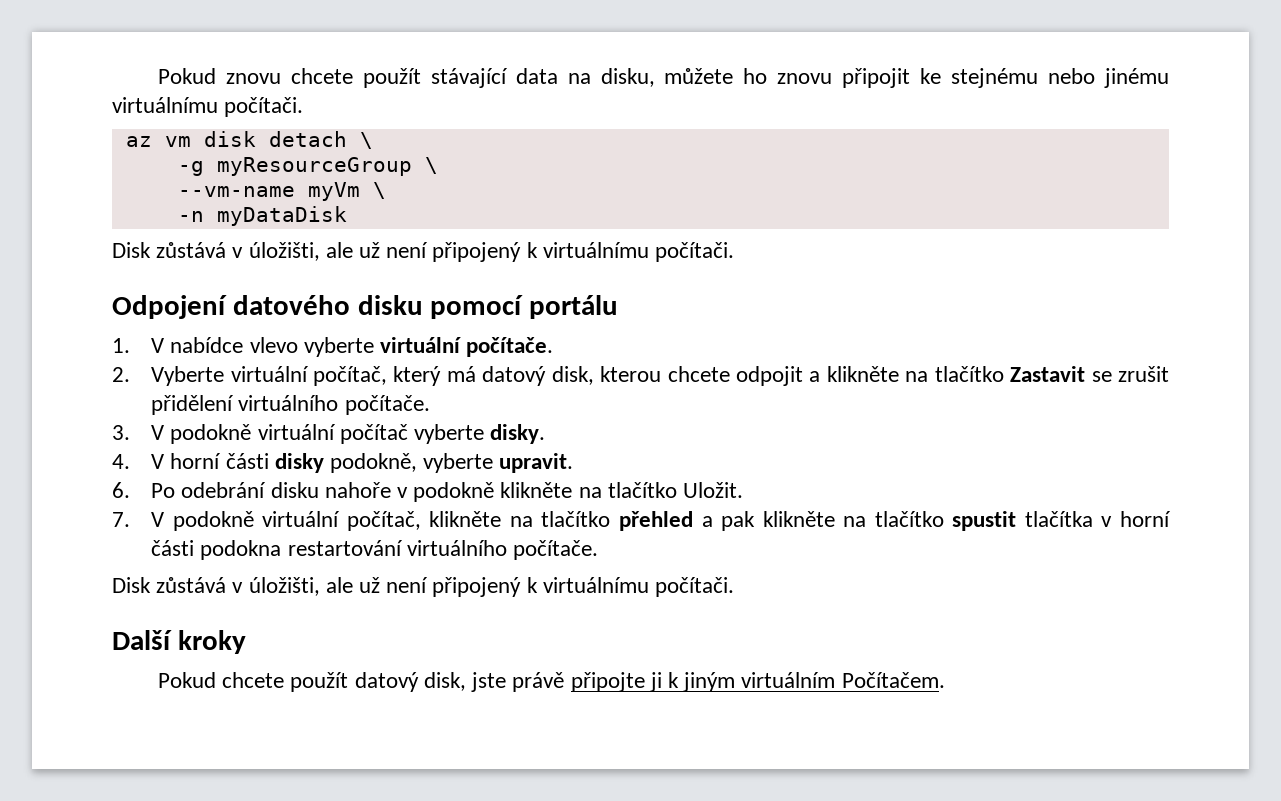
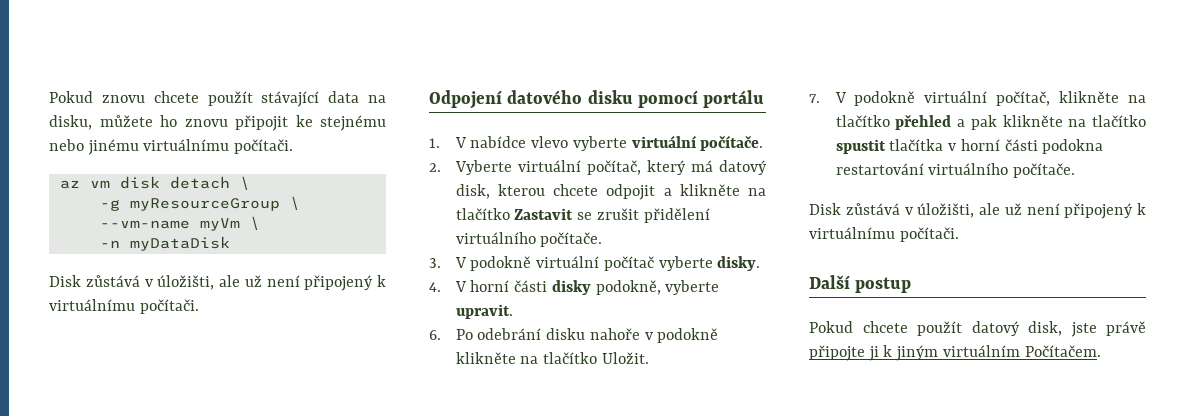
- Další kroky
+ Další postup

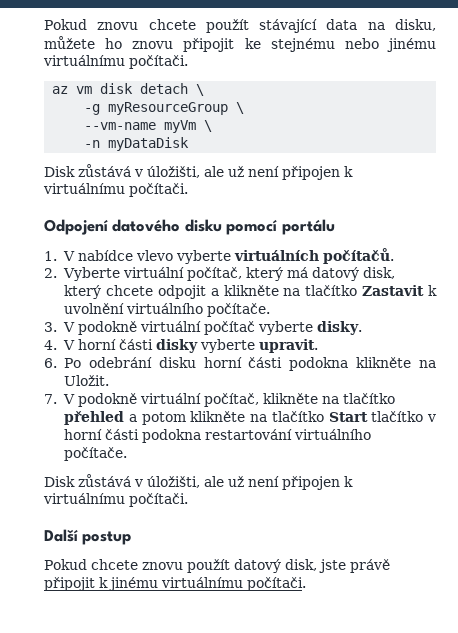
  -n myDataDisk
- Disk zůstává v úložišti, ale už není připojený k virtuálnímu počítači.
+ Disk zůstává v úložišti, ale už není připojen k virtuálnímu počítači.
- 1. V nabídce vlevo vyberte virtuální počítače.
+ 1. V nabídce vlevo vyberte virtuálních počítačů.
- 2. Vyberte virtuální počítač, který má datový disk, kterou chcete odpojit a klikněte na tlačítko Zastavit se zrušit přidělení virtuálního počítače.
+ 2. Vyberte virtuální počítač, který má datový disk, který chcete odpojit a klikněte na tlačítko Zastavit k uvolnění virtuálního počítače.
- 4. V horní části disky podokně, vyberte upravit.
+ 4. V horní části disky vyberte upravit.
- 6. Po odebrání disku nahoře v podokně klikněte na tlačítko Uložit.
+ 6. Po odebrání disku horní části podokna klikněte na Uložit.
- 7. V podokně virtuální počítač, klikněte na tlačítko přehled a pak klikněte na tlačítko spustit tlačítka v horní části podokna restartování virtuálního počítače.
- Disk zůstává v úložišti, ale už není připojený k virtuálnímu počítači.
+ 7. V podokně virtuální počítač, klikněte na tlačítko přehled a potom klikněte na tlačítko Start tlačítko v horní části podokna restartování virtuálního počítače.
+ Disk zůstává v úložišti, ale už není připojen k virtuálnímu počítači.
- Pokud chcete použít datový disk, jste právě připojte ji k jiným virtuálním Počítačem.
+ Pokud chcete znovu použít datový disk, jste právě připojit k jinému virtuálnímu počítači.

